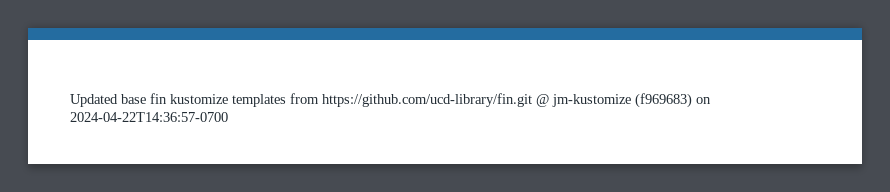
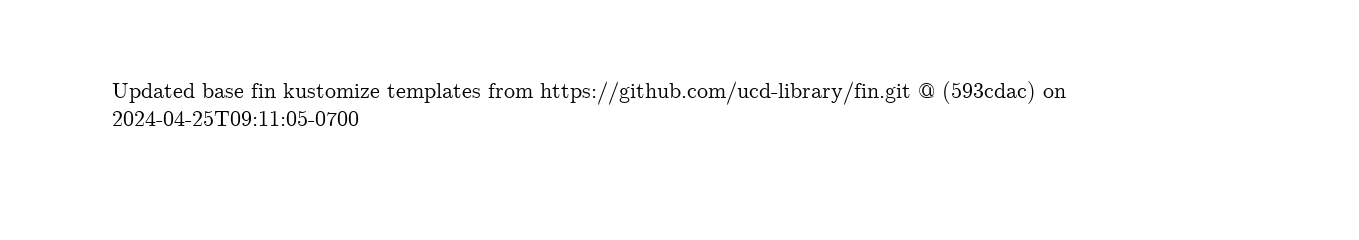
- Updated base fin kustomize templates from https://github.com/ucd-library/fin.git @ jm-kustomize (f969683) on 2024-04-22T14:36:57-0700
+ Updated base fin kustomize templates from https://github.com/ucd-library/fin.git @ (593cdac) on 2024-04-25T09:11:05-0700

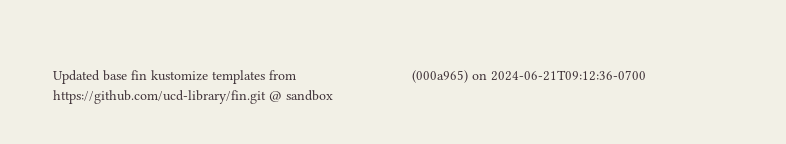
- Updated base fin kustomize templates from https://github.com/ucd-library/fin.git @ (593cdac) on 2024-04-25T09:11:05-0700
+ Updated base fin kustomize templates from https://github.com/ucd-library/fin.git @ sandbox (000a965) on 2024-06-21T09:12:36-0700

